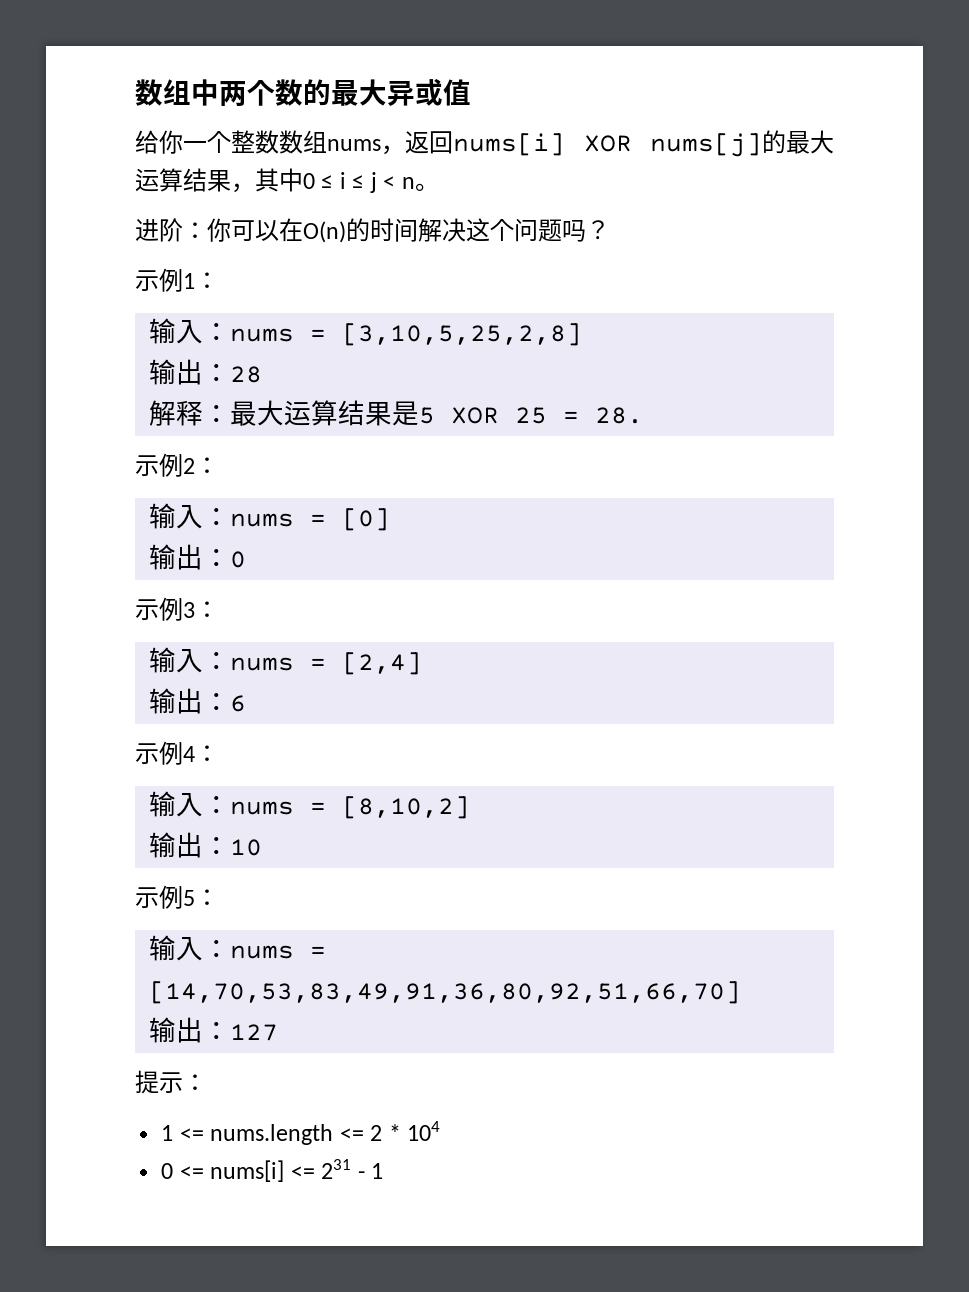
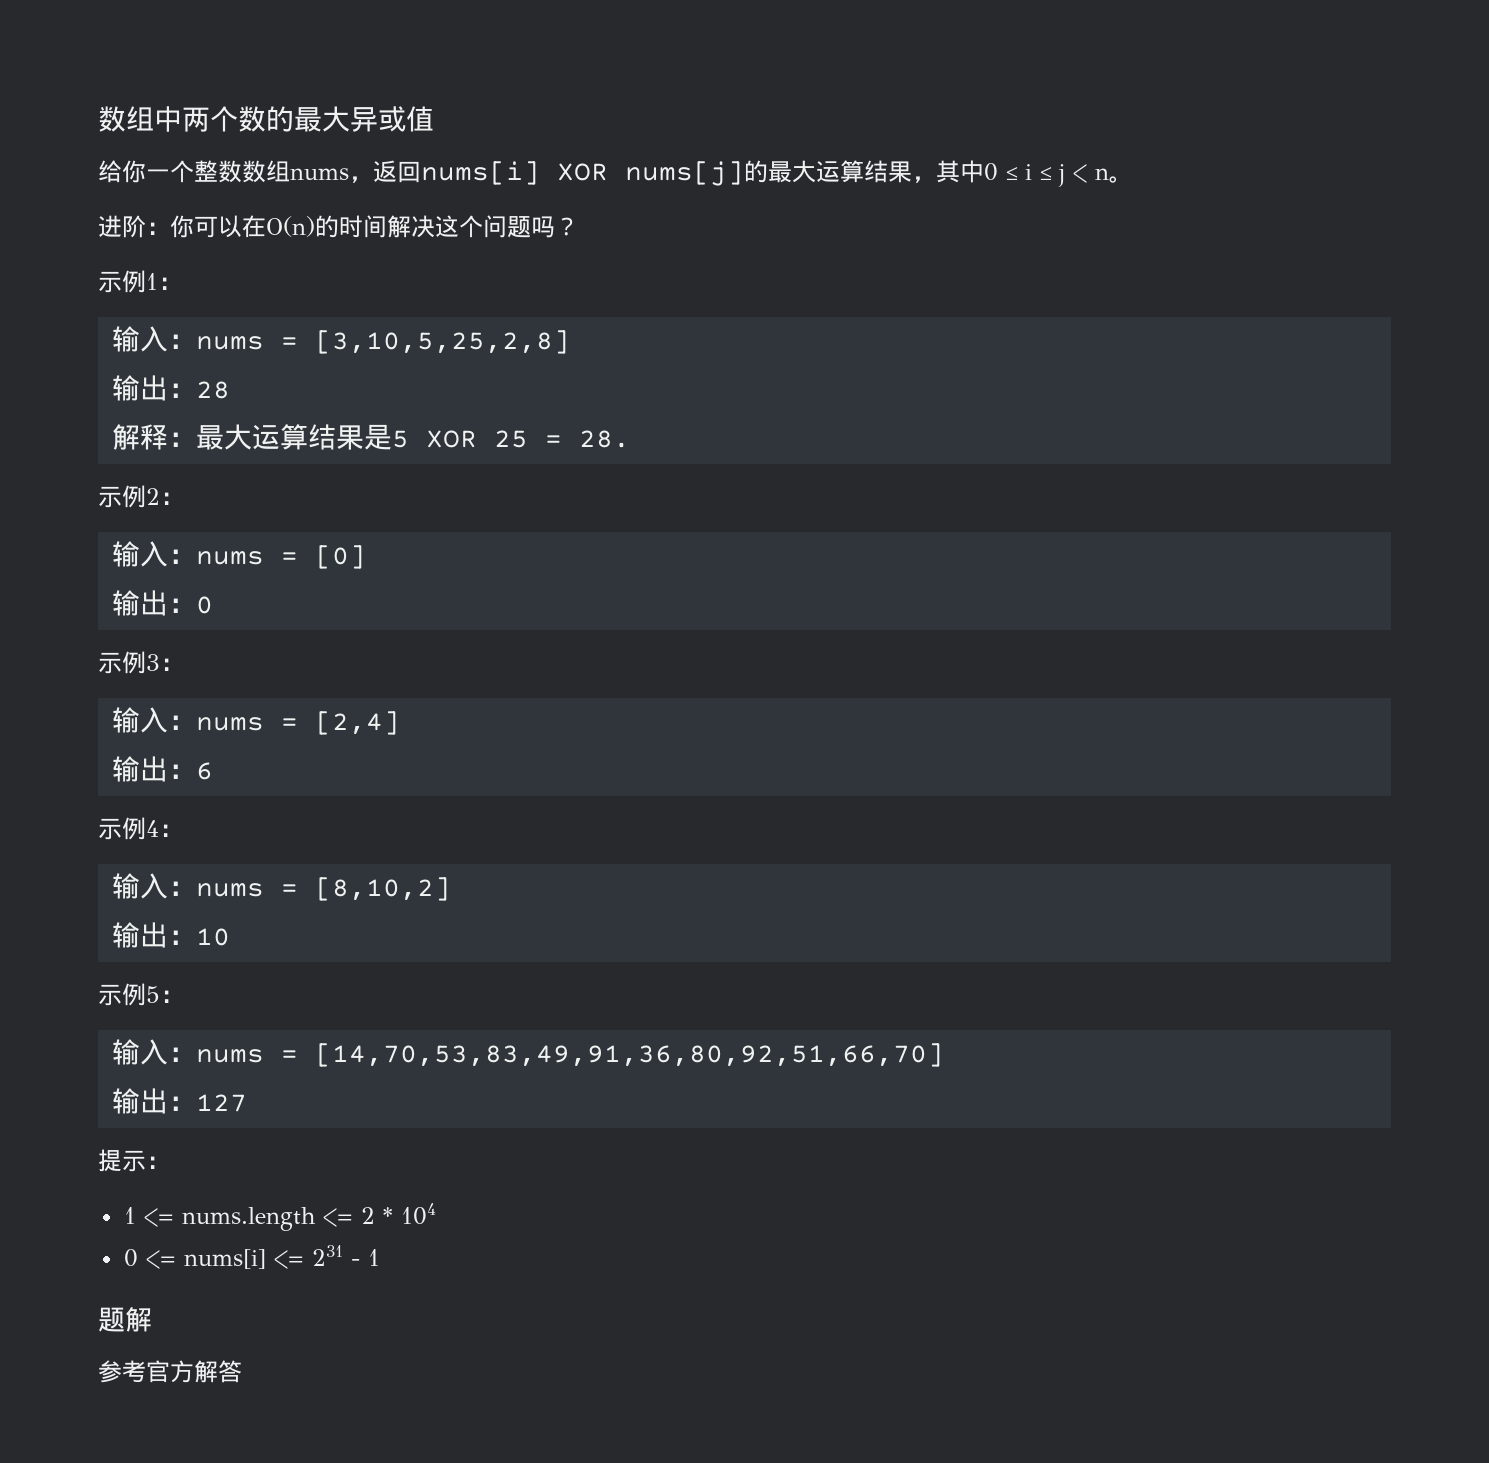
+ 题解
+ 参考官方解答

